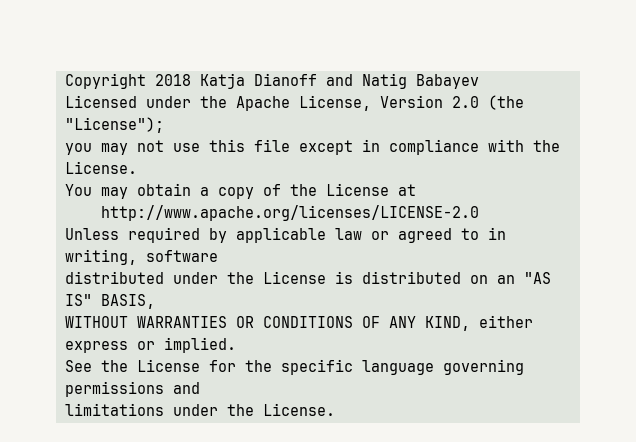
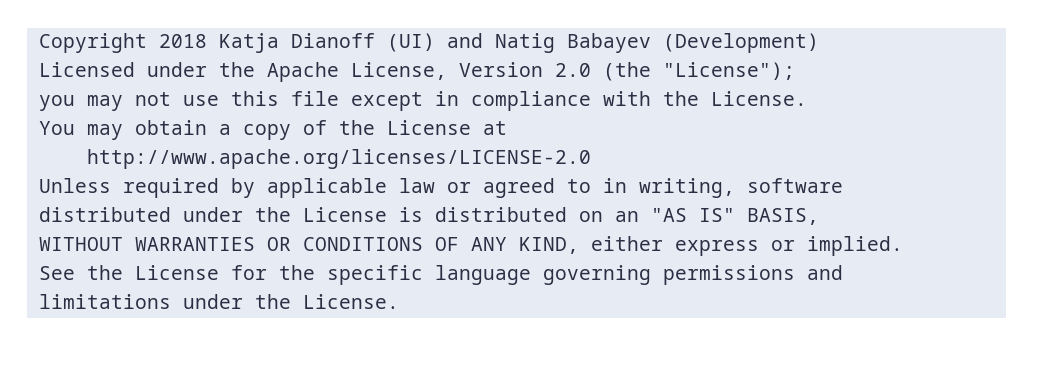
- Copyright 2018 Katja Dianoff and Natig Babayev
+ Copyright 2018 Katja Dianoff (UI) and Natig Babayev (Development)

